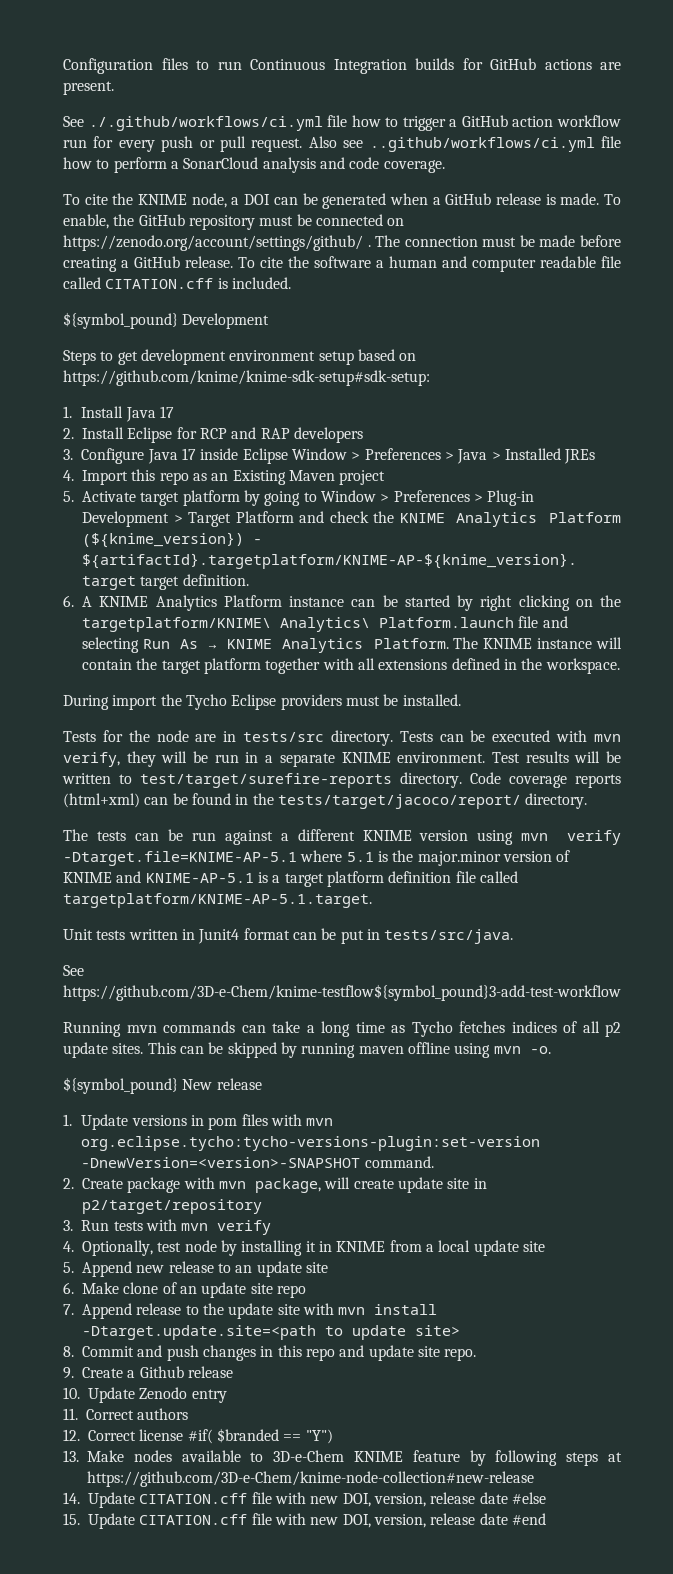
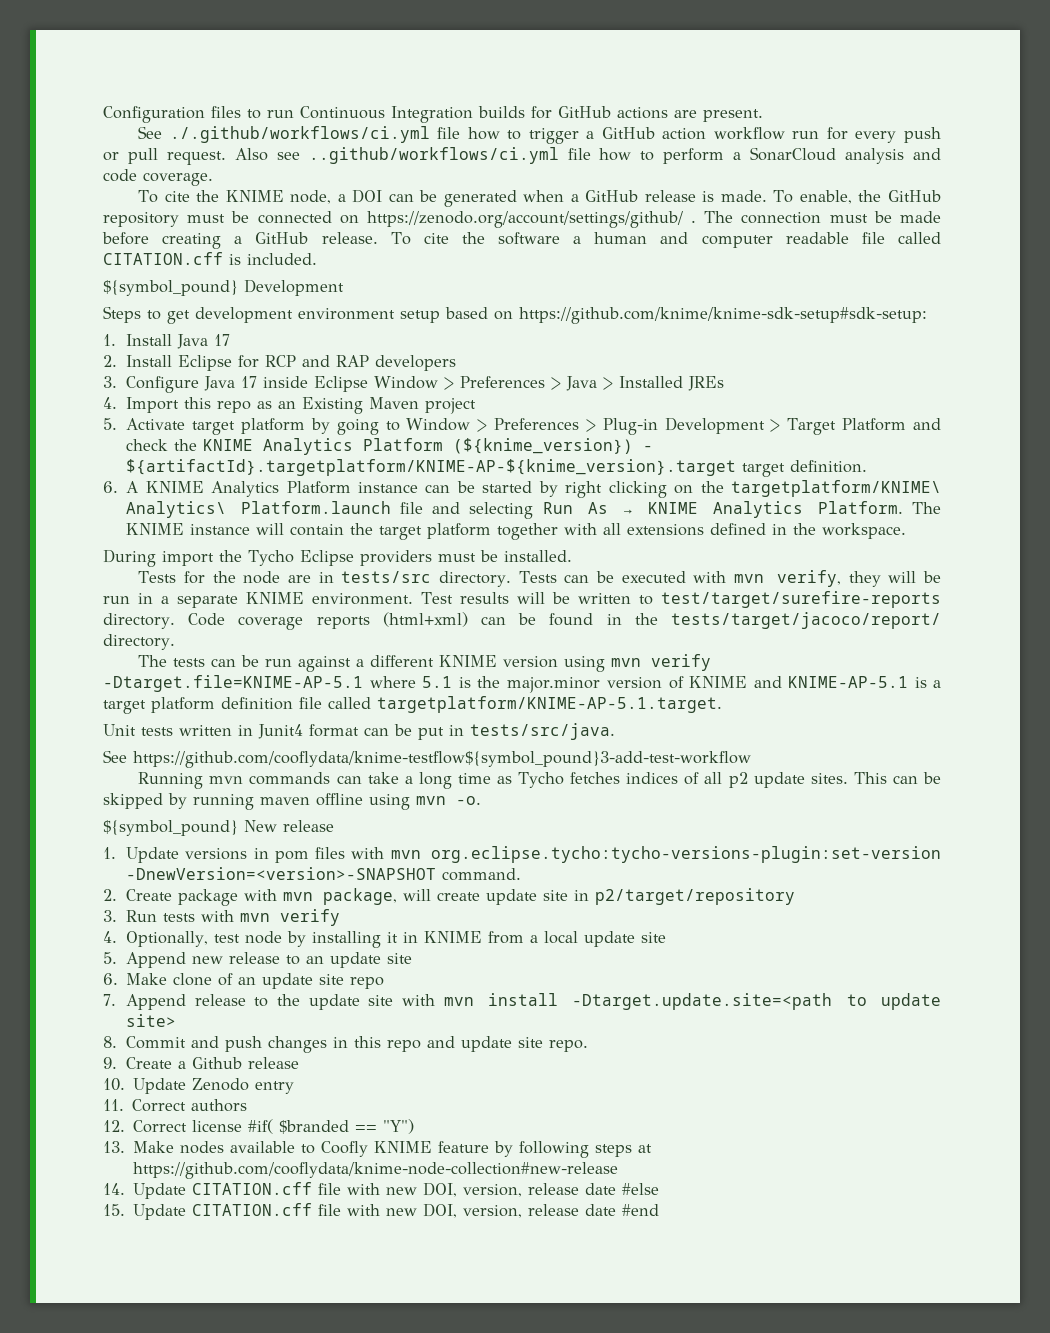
- See https://github.com/3D-e-Chem/knime-testflow${symbol_pound}3-add-test-workflow
+ See https://github.com/cooflydata/knime-testflow${symbol_pound}3-add-test-workflow
- 13. Make nodes available to 3D-e-Chem KNIME feature by following steps at https://github.com/3D-e-Chem/knime-node-collection#new-release
+ 13. Make nodes available to Coofly KNIME feature by following steps at https://github.com/cooflydata/knime-node-collection#new-release

